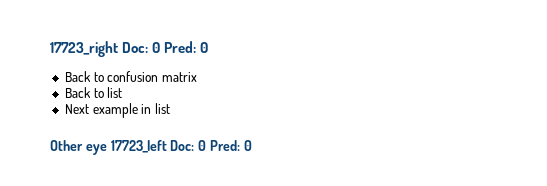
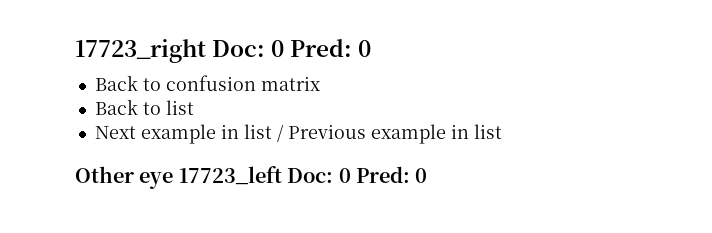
- Next example in list
+ Next example in list / Previous example in list

